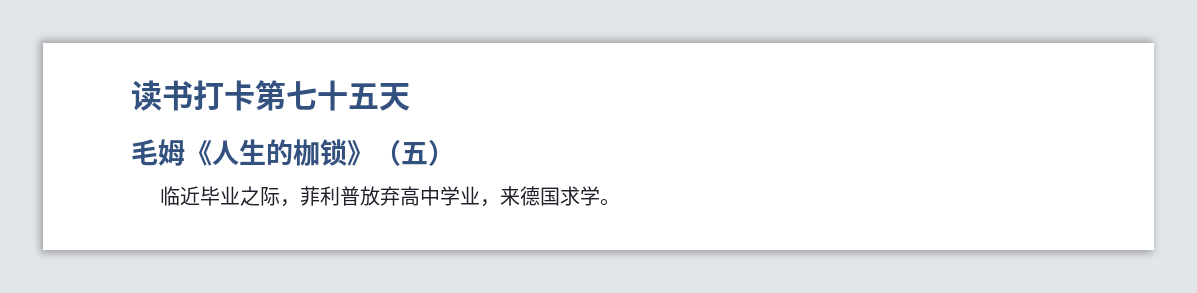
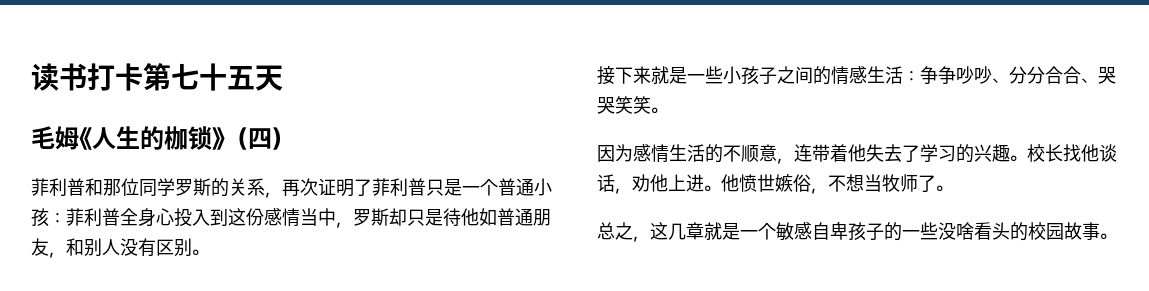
- 毛姆《人生的枷锁》（五）
+ 毛姆《人生的枷锁》（四）
- 临近毕业之际，菲利普放弃高中学业，来德国求学。
+ 菲利普和那位同学罗斯的关系，再次证明了菲利普只是一个普通小孩：菲利普全身心投入到这份感情当中，罗斯却只是待他如普通朋友，和别人没有区别。
+ 接下来就是一些小孩子之间的情感生活：争争吵吵、分分合合、哭哭笑笑。
+ 因为感情生活的不顺意，连带着他失去了学习的兴趣。校长找他谈话，劝他上进。他愤世嫉俗，不想当牧师了。
+ 总之，这几章就是一个敏感自卑孩子的一些没啥看头的校园故事。

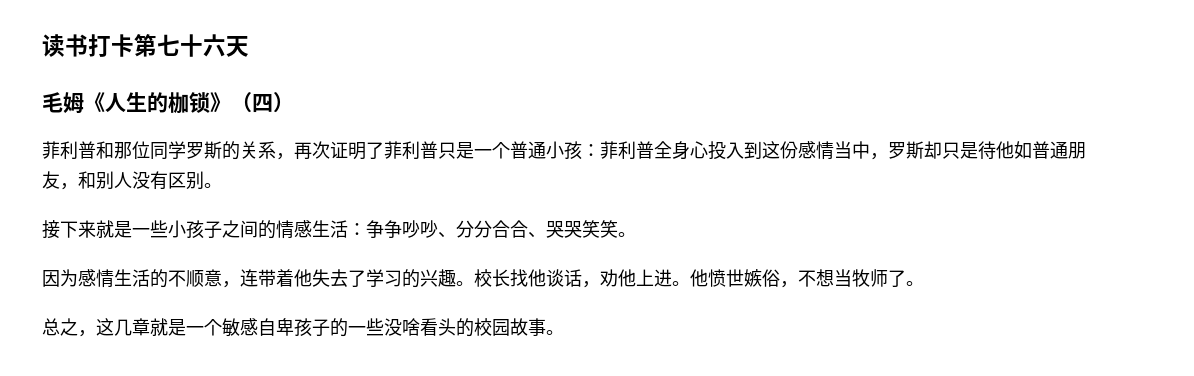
- 读书打卡第七十五天
+ 读书打卡第七十六天

